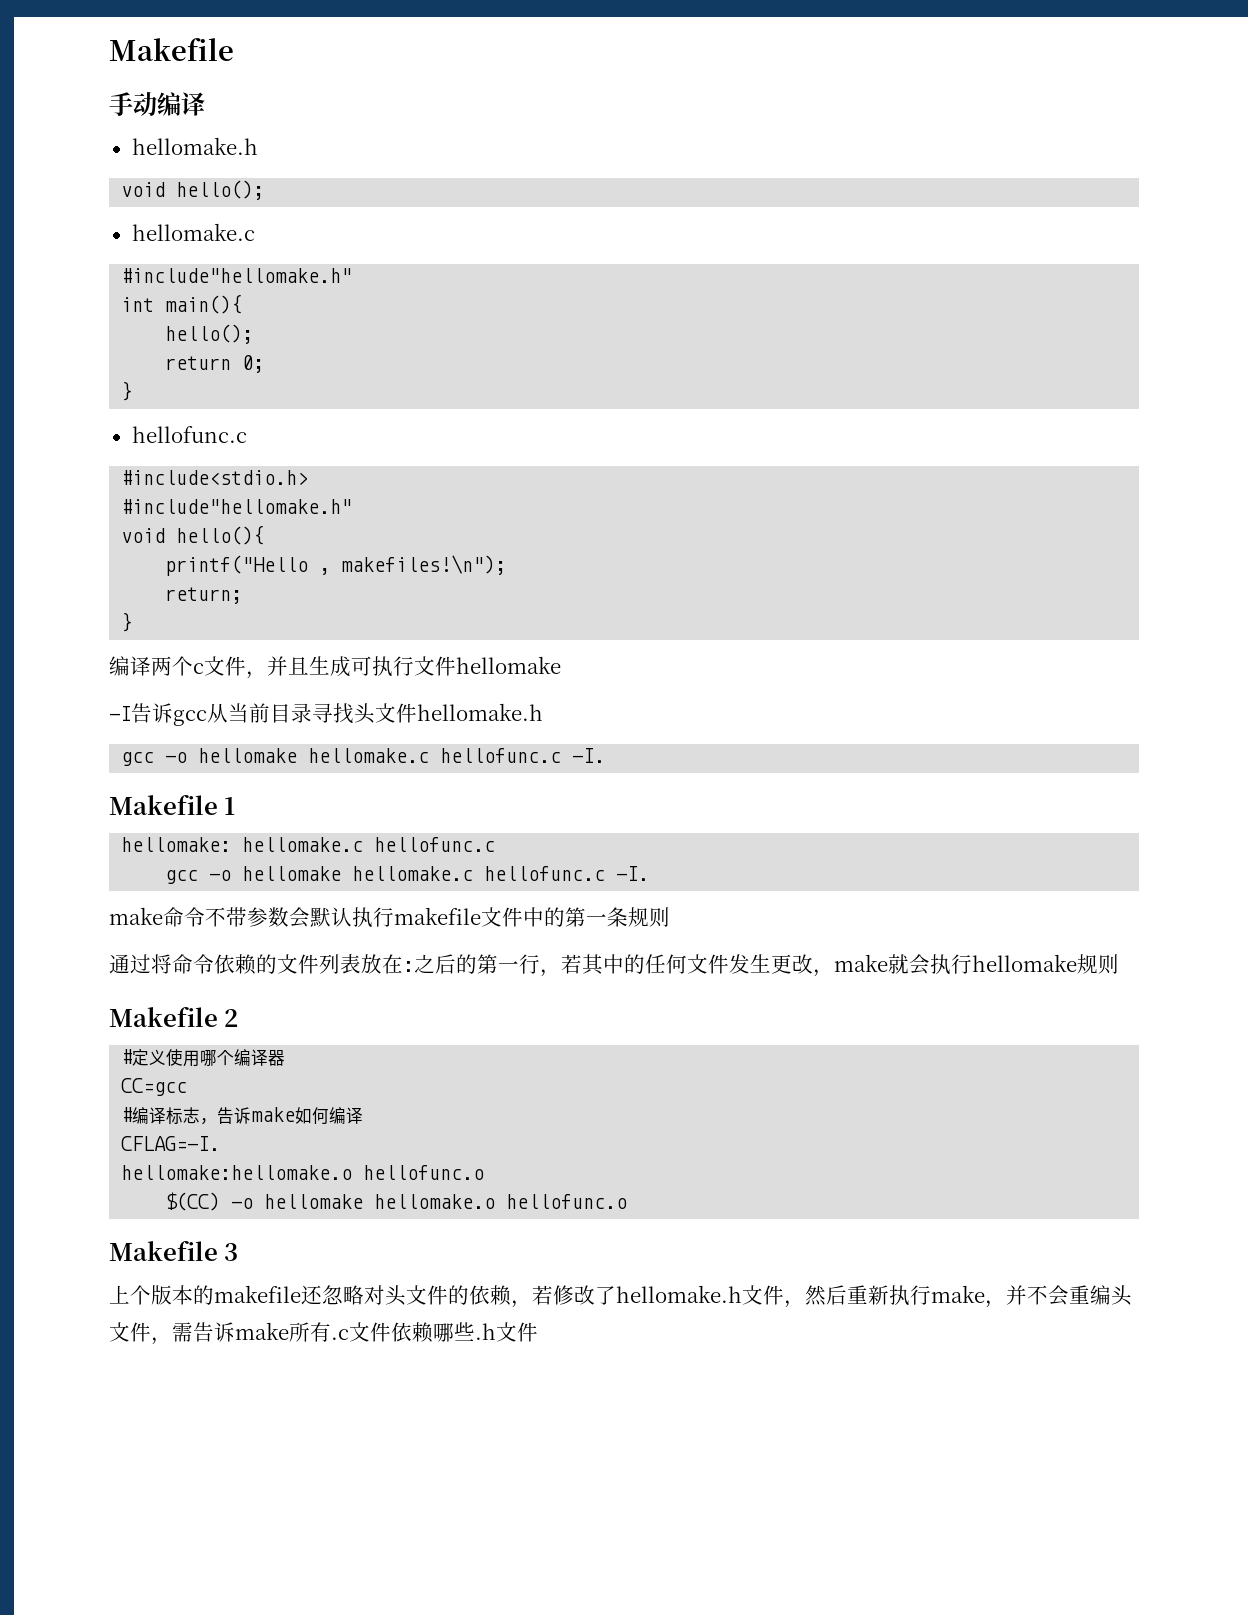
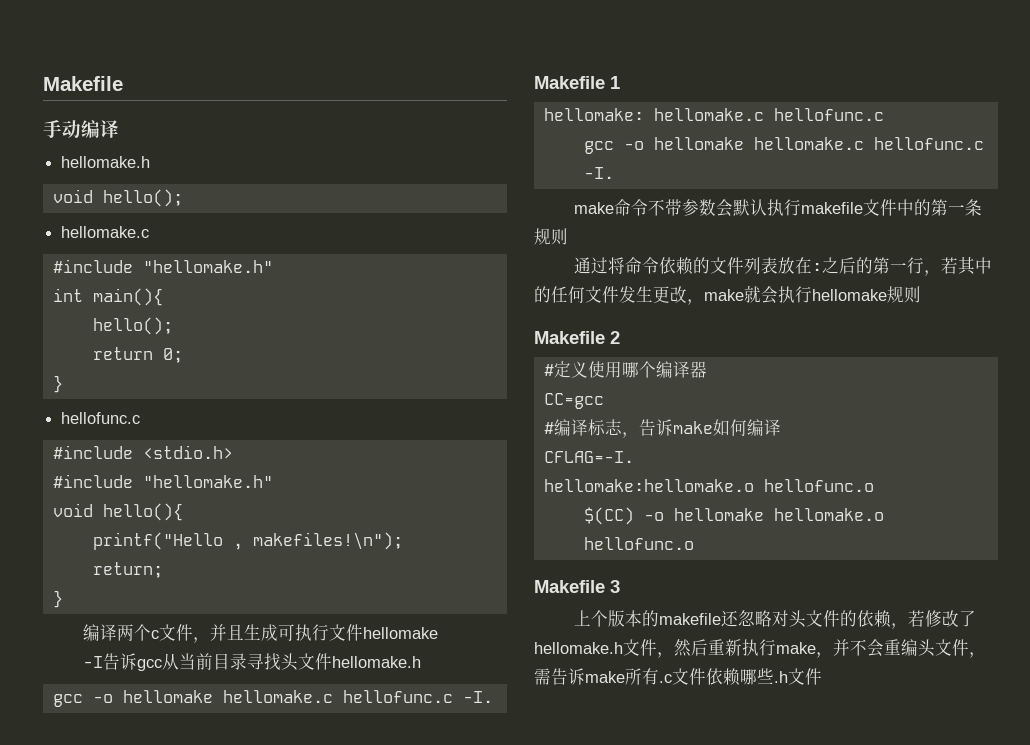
  void hello();
  hellomake.c
- #include"hellomake.h"
+ #include "hellomake.h"
- #include<stdio.h>
- #include"hellomake.h"
+ #include <stdio.h>
+ #include "hellomake.h"

